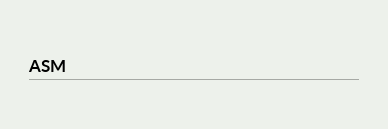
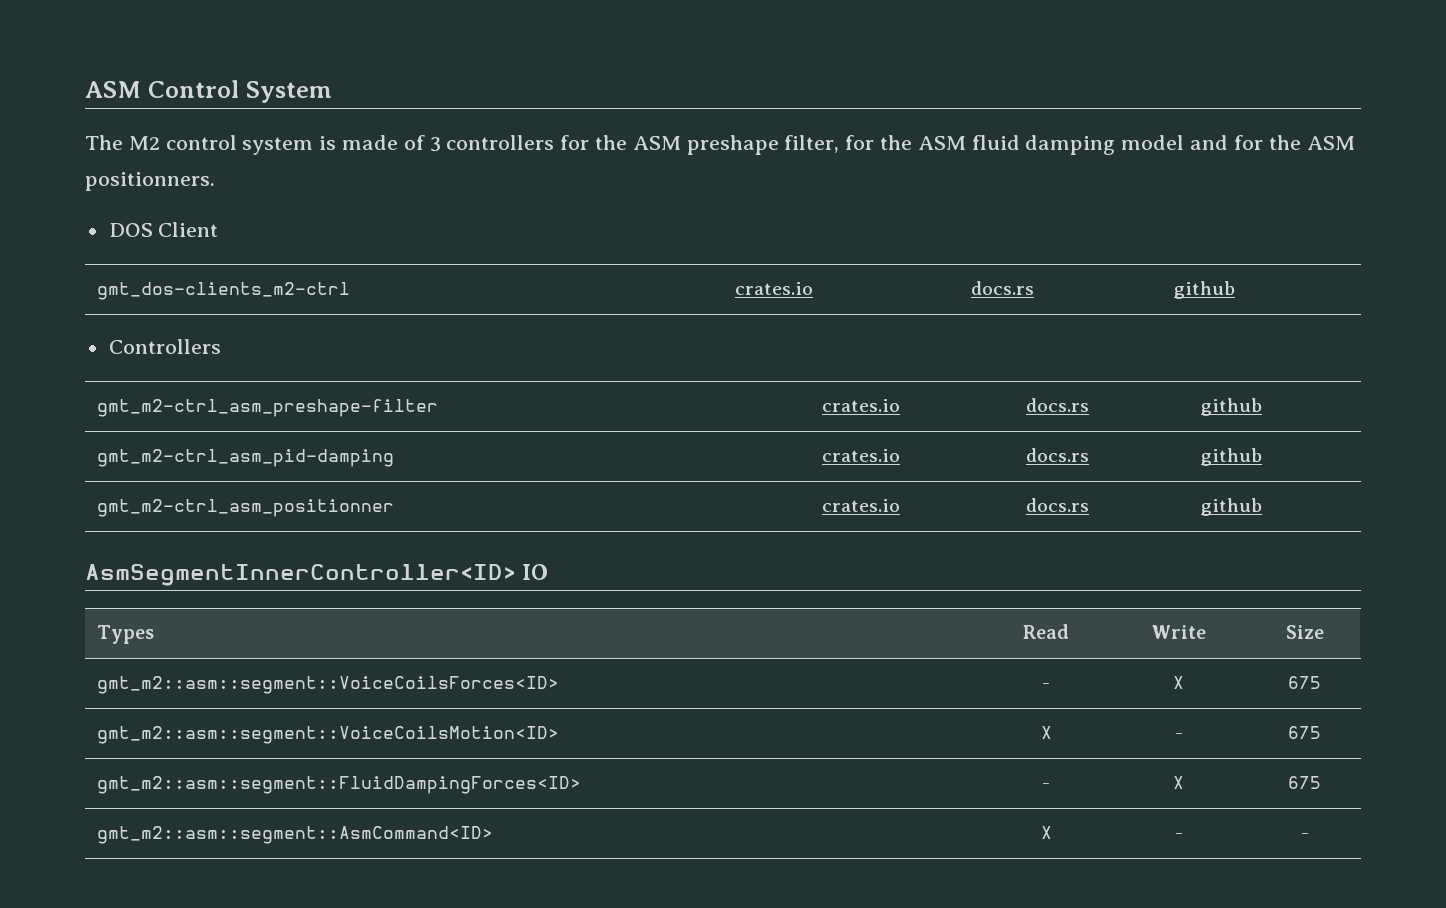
- ASM
+ ASM Control System
+ The M2 control system is made of 3 controllers for the ASM preshape filter, for the ASM fluid damping model and for the ASM positionners.
+ DOS Client
+ gmt_dos-clients_m2-ctrl | crates.io | docs.rs | github
+ Controllers
+ gmt_m2-ctrl_asm_preshape-filter | crates.io | docs.rs | github
+ gmt_m2-ctrl_asm_pid-damping | crates.io | docs.rs | github
+ gmt_m2-ctrl_asm_positionner | crates.io | docs.rs | github
+ AsmSegmentInnerController<ID> IO
+ Types | Read | Write | Size
+ gmt_m2::asm::segment::VoiceCoilsForces<ID> | - | X | 675
+ gmt_m2::asm::segment::VoiceCoilsMotion<ID> | X | - | 675
+ gmt_m2::asm::segment::FluidDampingForces<ID> | - | X | 675
+ gmt_m2::asm::segment::AsmCommand<ID> | X | - | -

